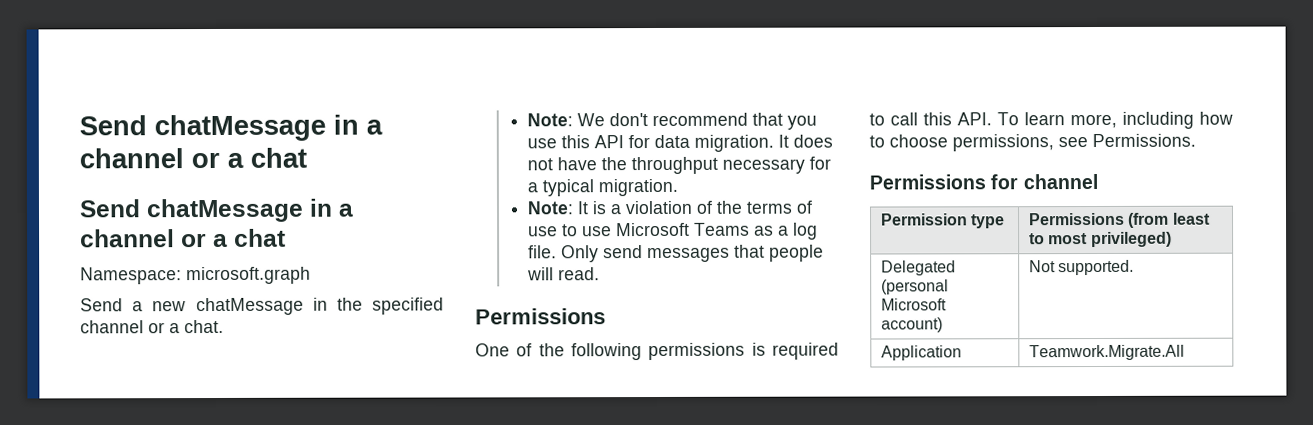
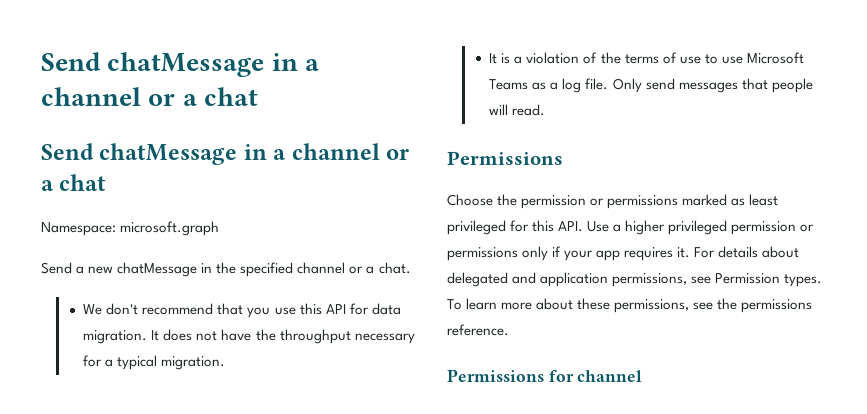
- Note: We don't recommend that you use this API for data migration.
+ We don't recommend that you use this API for data migration.
- Note: It is a violation of the terms of use to use Microsoft Teams as a log file.
+ It is a violation of the terms of use to use Microsoft Teams as a log file.
- One of the following permissions is required to call this API. To learn more, including how to choose permissions, see Permissions.
+ Choose the permission or permissions marked as least privileged for this API. Use a higher privileged permission or permissions only if your app requires it. For details about delegated and application permissions, see Permission types. To learn more about these permissions, see the permissions reference.
  Permissions for channel
- Permission type | Permissions (from least to most privileged)
- Delegated (personal Microsoft account) | Not supported.
- Application | Teamwork.Migrate.All

